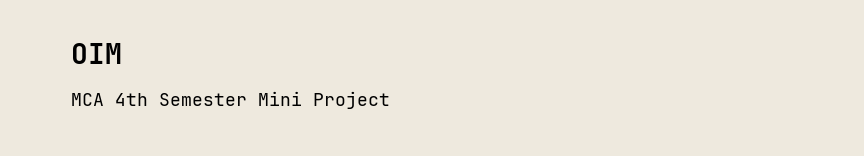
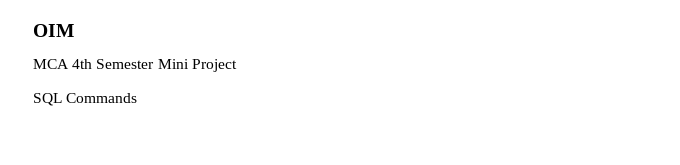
+ SQL Commands

